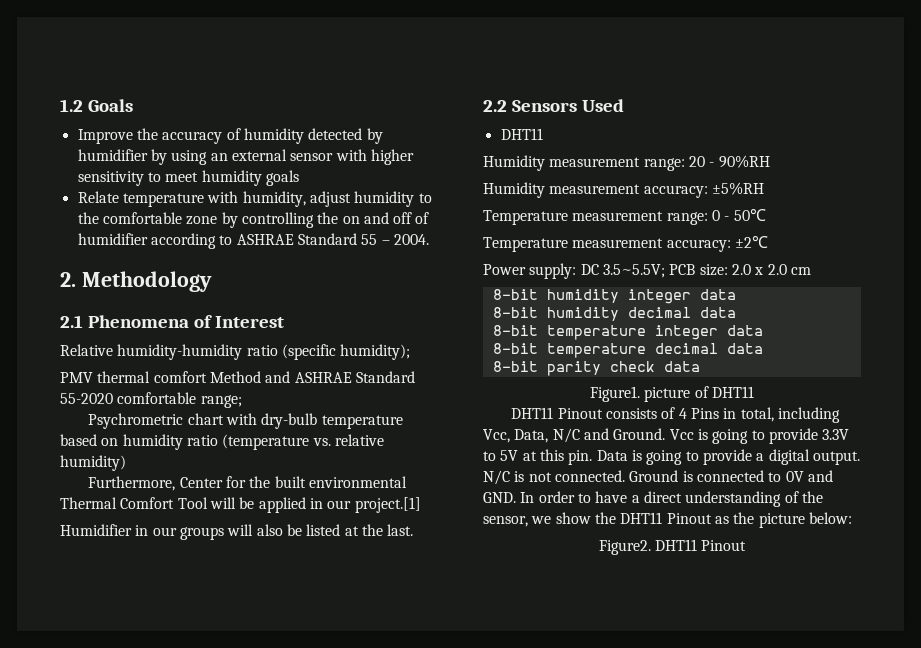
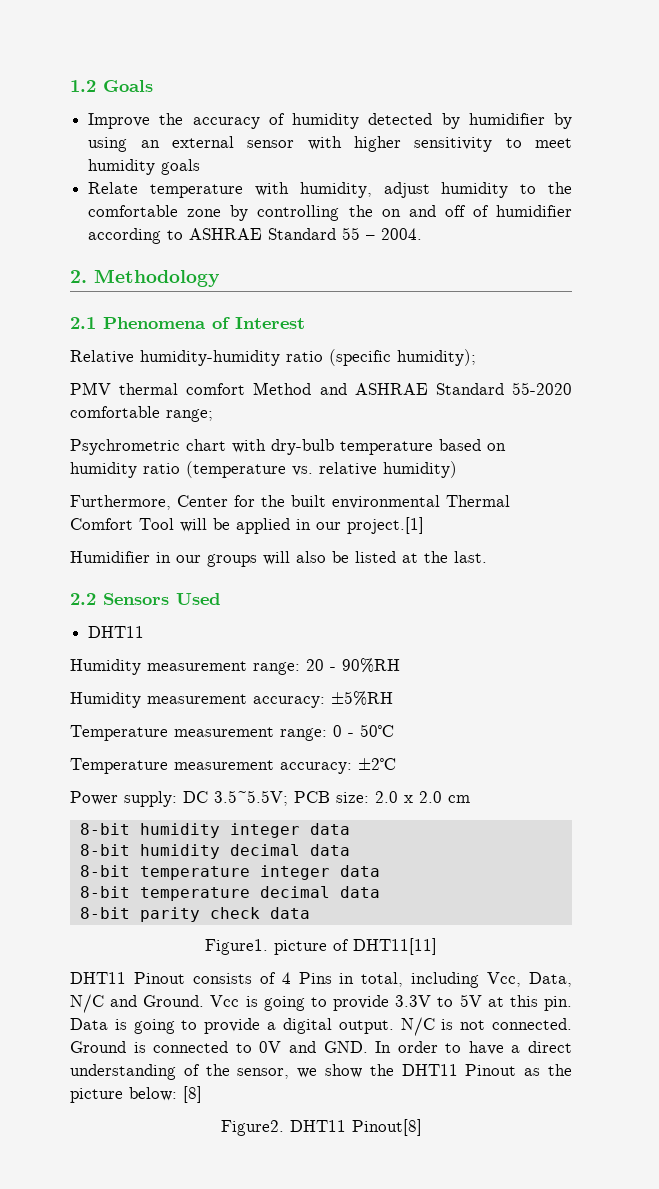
- Figure1. picture of DHT11
+ Figure1. picture of DHT11[11]
- Ground is connected to 0V and GND. In order to have a direct understanding of the sensor, we show the DHT11 Pinout as the picture below:
+ Ground is connected to 0V and GND. In order to have a direct understanding of the sensor, we show the DHT11 Pinout as the picture below: [8]
- Figure2. DHT11 Pinout
+ Figure2. DHT11 Pinout[8]

